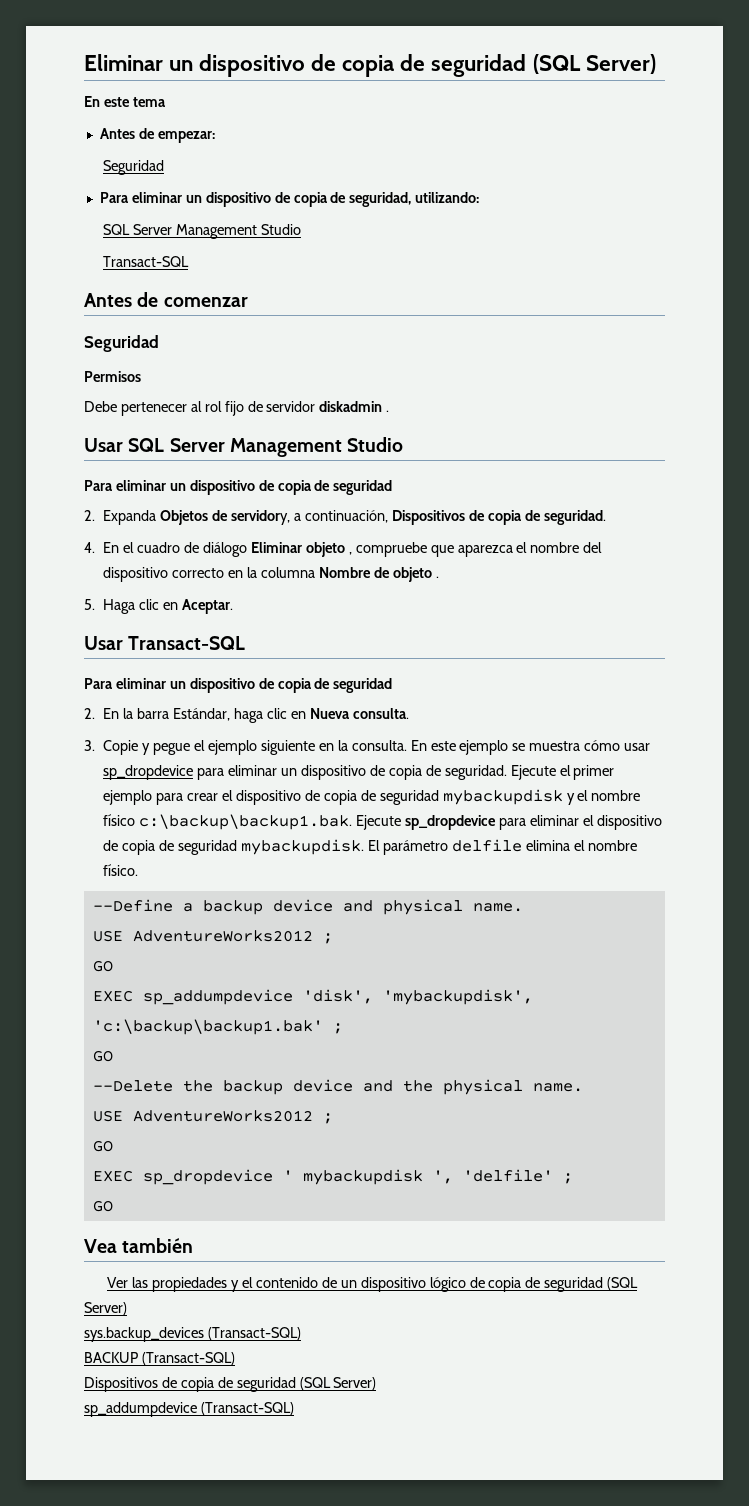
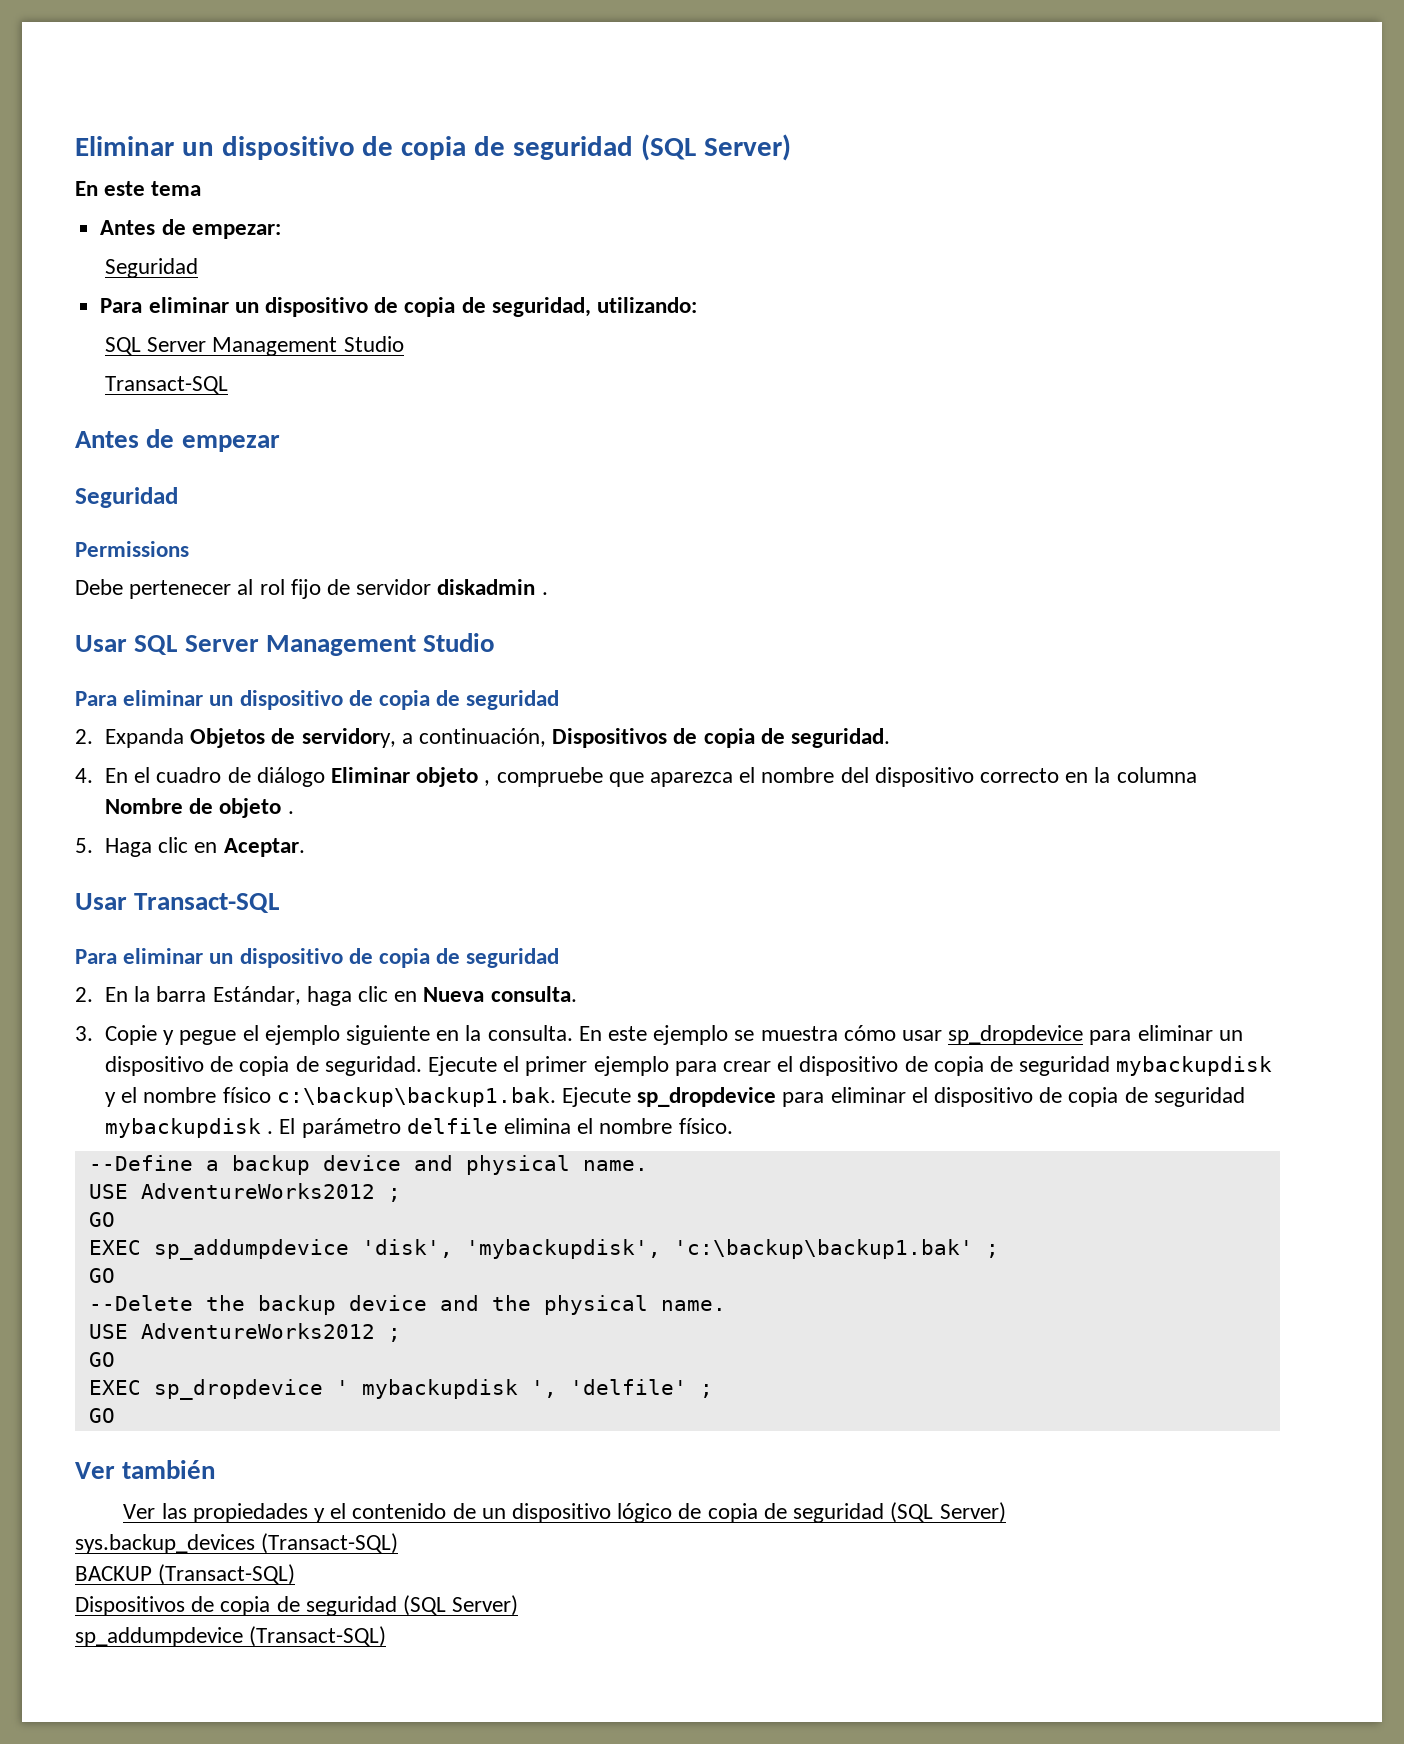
- Antes de comenzar
+ Antes de empezar
  Seguridad
- Permisos
+ Permissions
- Ejecute el primer ejemplo para crear el dispositivo de copia de seguridad mybackupdisk y el nombre físico c:\backup\backup1.bak. Ejecute sp_dropdevice para eliminar el dispositivo de copia de seguridad mybackupdisk.
+ Ejecute el primer ejemplo para crear el dispositivo de copia de seguridad mybackupdisk y el nombre físico c:\backup\backup1.bak. Ejecute sp_dropdevice para eliminar el dispositivo de copia de seguridad mybackupdisk .
- Vea también
+ Ver también

